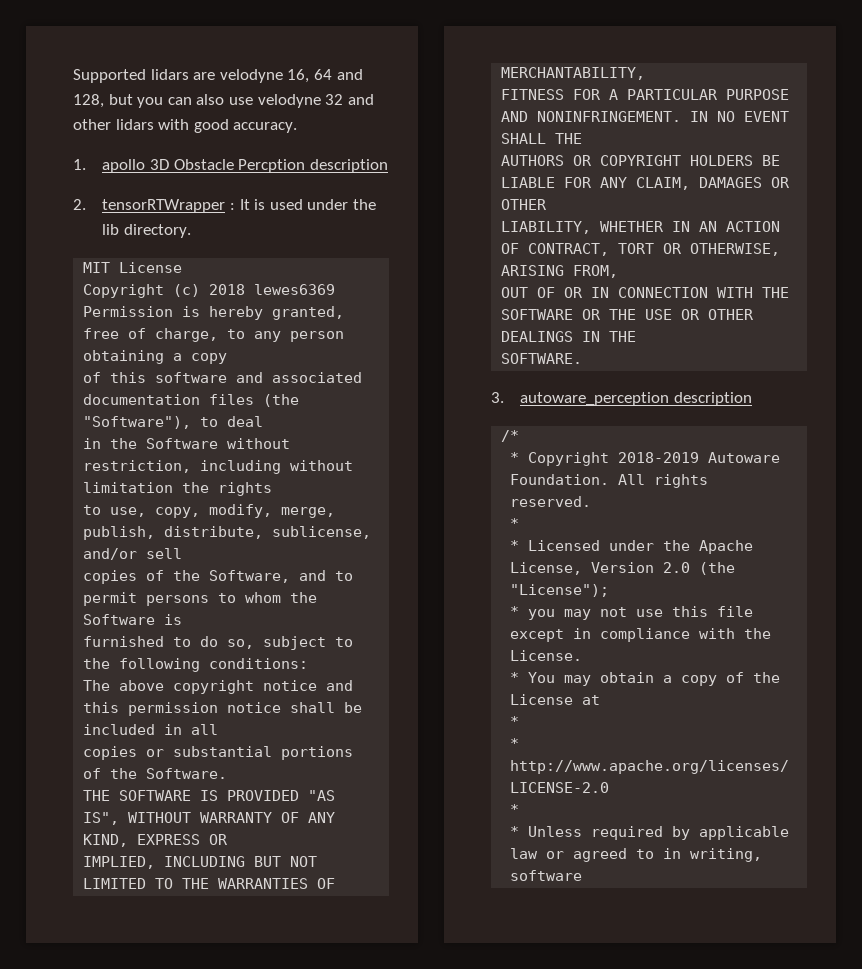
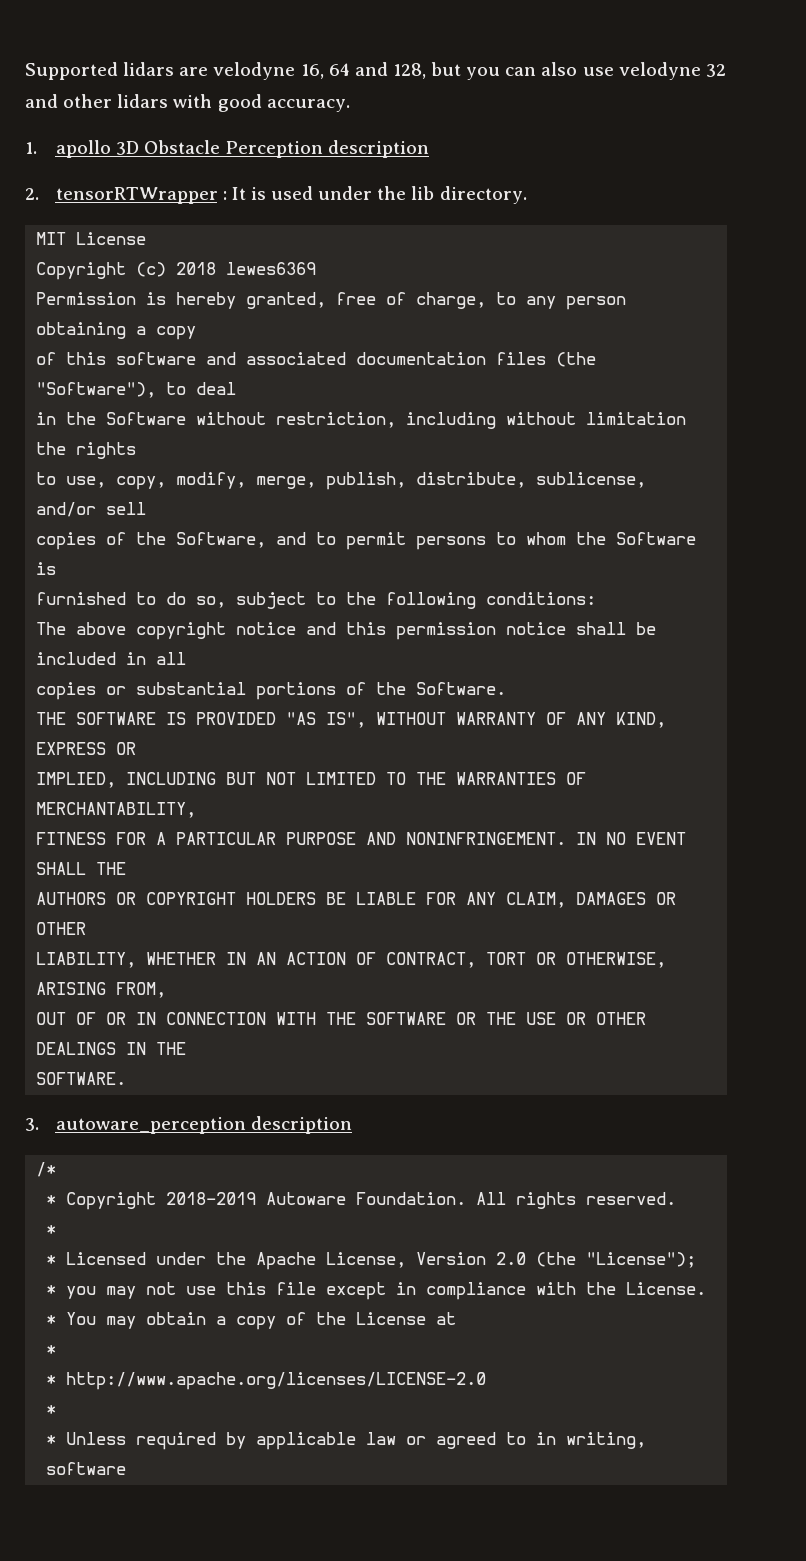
- 1. apollo 3D Obstacle Percption description
+ 1. apollo 3D Obstacle Perception description

